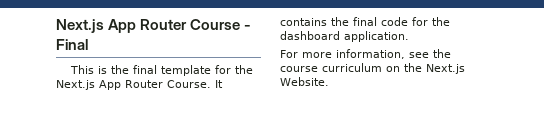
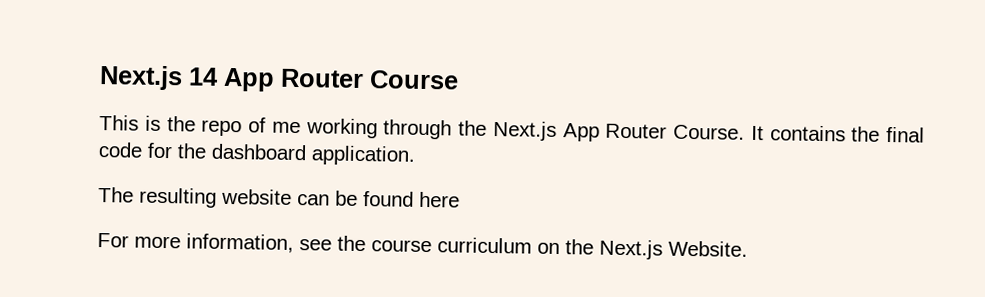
- Next.js App Router Course - Final
+ Next.js 14 App Router Course
- This is the final template for the Next.js App Router Course.
+ This is the repo of me working through the Next.js App Router Course.
+ The resulting website can be found here

